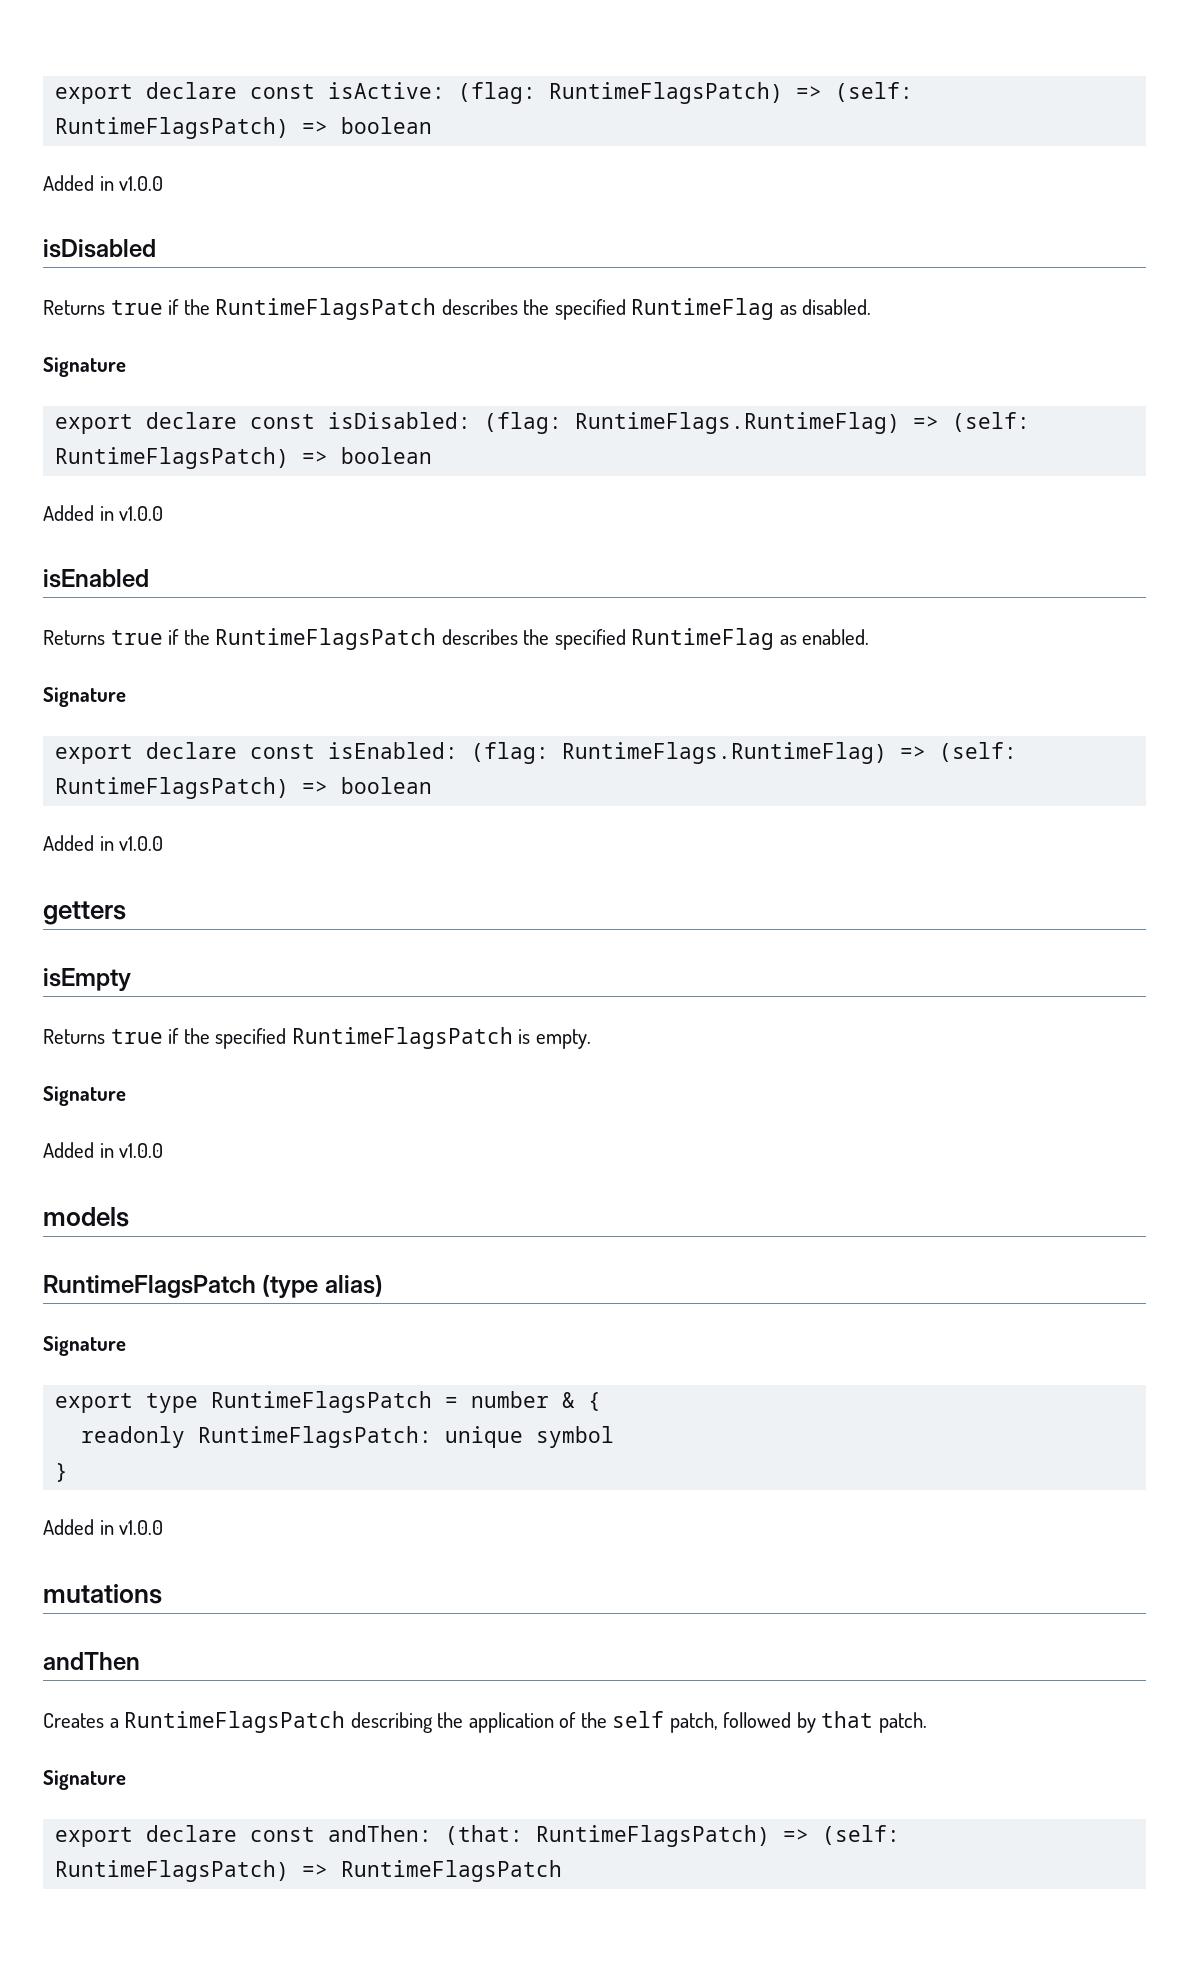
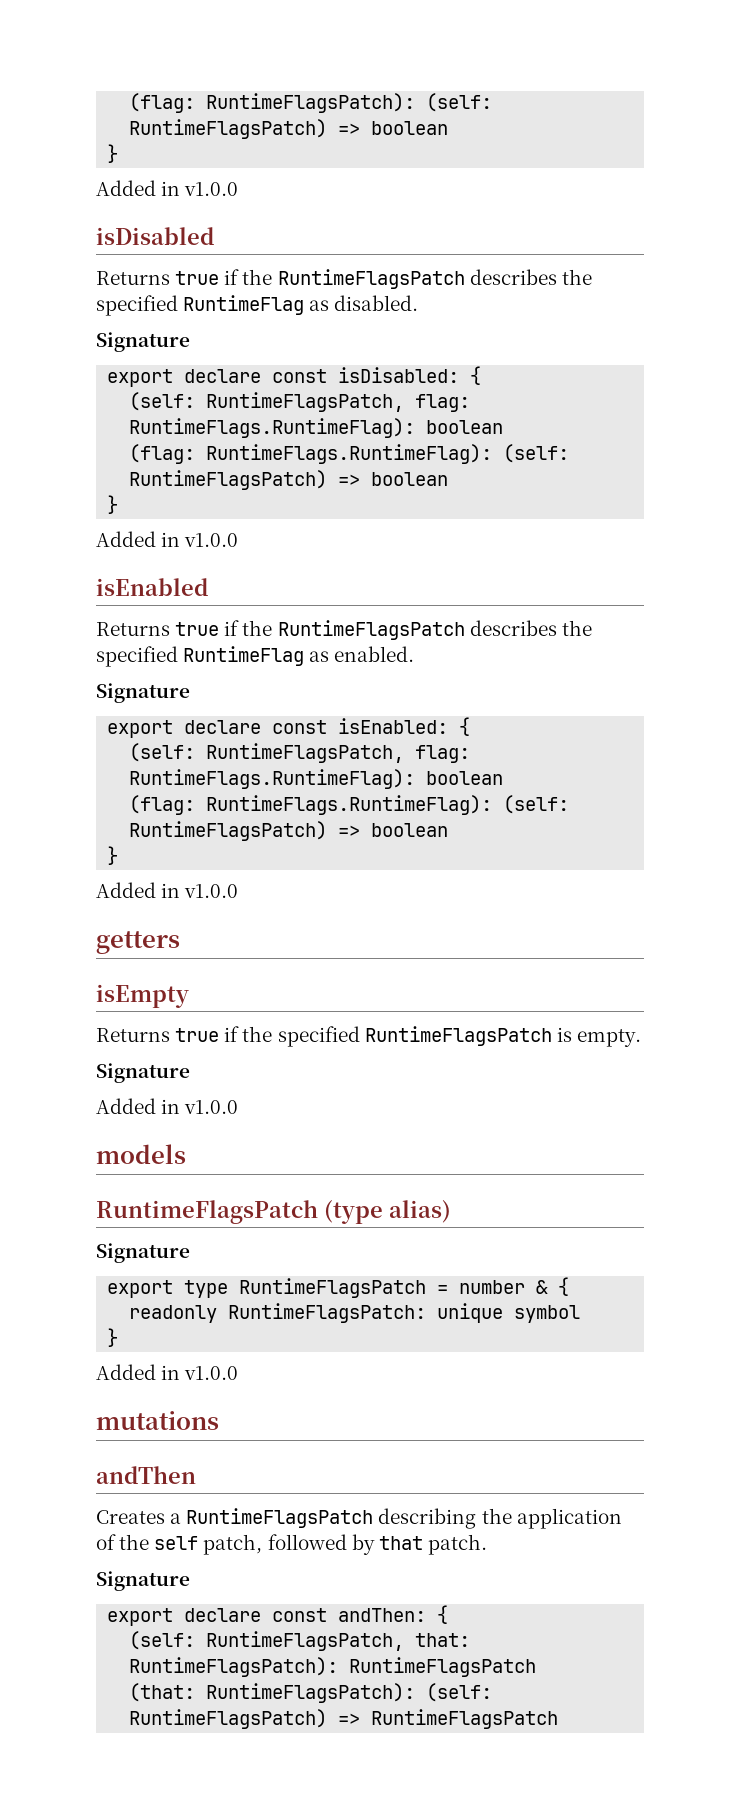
- export declare const isActive: (flag: RuntimeFlagsPatch) => (self: RuntimeFlagsPatch) => boolean
+ (flag: RuntimeFlagsPatch): (self: RuntimeFlagsPatch) => boolean
+ }
- export declare const isDisabled: (flag: RuntimeFlags.RuntimeFlag) => (self: RuntimeFlagsPatch) => boolean
+ export declare const isDisabled: {
+ (self: RuntimeFlagsPatch, flag: RuntimeFlags.RuntimeFlag): boolean
+ (flag: RuntimeFlags.RuntimeFlag): (self: RuntimeFlagsPatch) => boolean
+ }
- export declare const isEnabled: (flag: RuntimeFlags.RuntimeFlag) => (self: RuntimeFlagsPatch) => boolean
+ export declare const isEnabled: {
+ (self: RuntimeFlagsPatch, flag: RuntimeFlags.RuntimeFlag): boolean
+ (flag: RuntimeFlags.RuntimeFlag): (self: RuntimeFlagsPatch) => boolean
+ }
- export declare const andThen: (that: RuntimeFlagsPatch) => (self: RuntimeFlagsPatch) => RuntimeFlagsPatch
+ export declare const andThen: {
+ (self: RuntimeFlagsPatch, that: RuntimeFlagsPatch): RuntimeFlagsPatch
+ (that: RuntimeFlagsPatch): (self: RuntimeFlagsPatch) => RuntimeFlagsPatch

